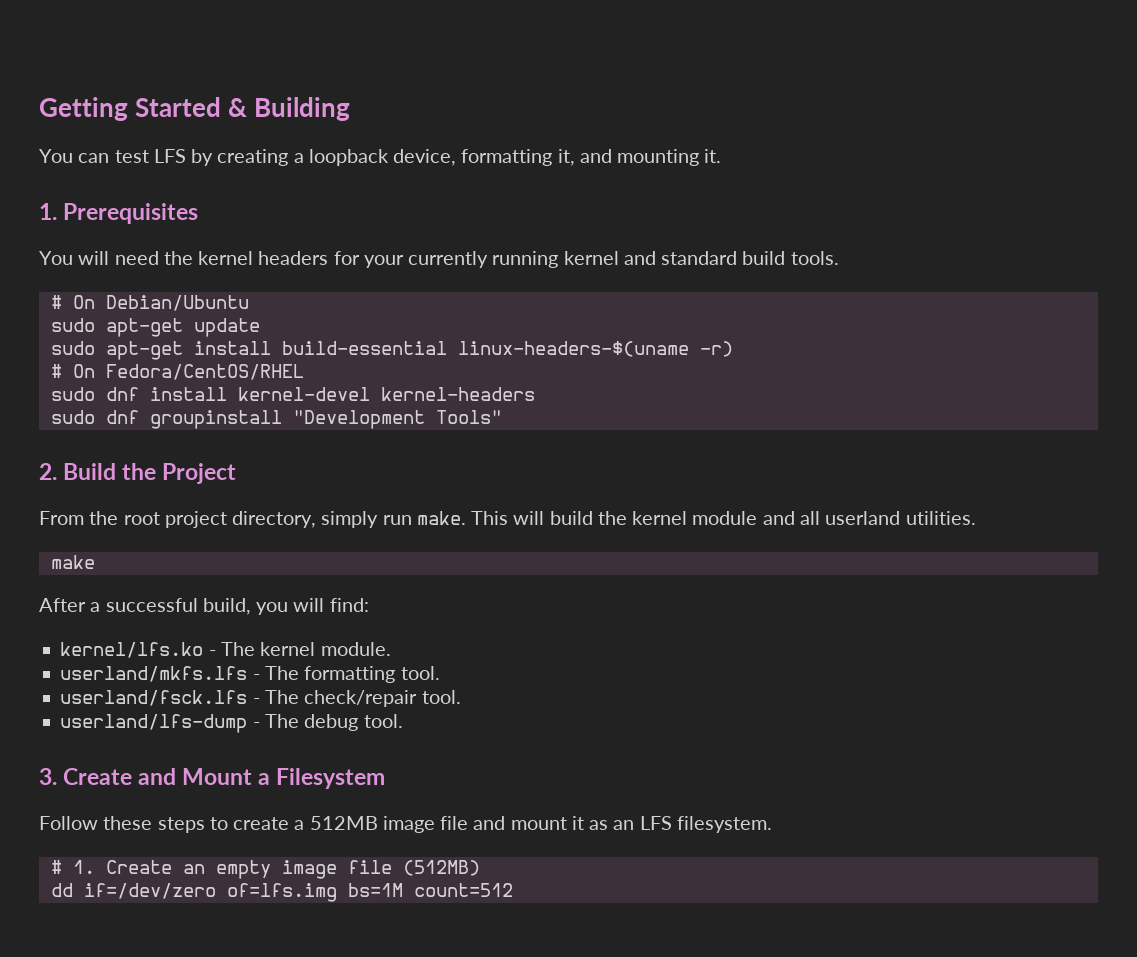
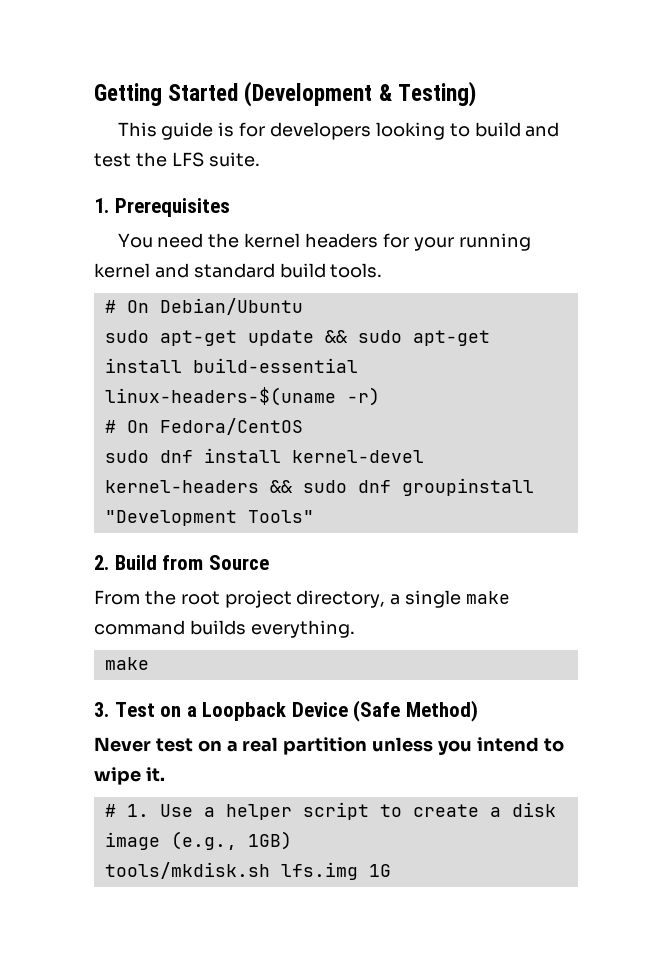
- Getting Started & Building
- You can test LFS by creating a loopback device, formatting it, and mounting it.
+ Getting Started (Development & Testing)
+ This guide is for developers looking to build and test the LFS suite.
- You will need the kernel headers for your currently running kernel and standard build tools.
+ You need the kernel headers for your running kernel and standard build tools.
- sudo apt-get update
- sudo apt-get install build-essential linux-headers-$(uname -r)
+ sudo apt-get update && sudo apt-get install build-essential linux-headers-$(uname -r)
- # On Fedora/CentOS/RHEL
+ # On Fedora/CentOS
- sudo dnf install kernel-devel kernel-headers
- sudo dnf groupinstall "Development Tools"
+ sudo dnf install kernel-devel kernel-headers && sudo dnf groupinstall "Development Tools"
- 2. Build the Project
+ 2. Build from Source
- From the root project directory, simply run make. This will build the kernel module and all userland utilities.
+ From the root project directory, a single make command builds everything.
  make
- After a successful build, you will find:
- kernel/lfs.ko - The kernel module.
- userland/mkfs.lfs - The formatting tool.
- userland/fsck.lfs - The check/repair tool.
- userland/lfs-dump - The debug tool.
- 3. Create and Mount a Filesystem
- Follow these steps to create a 512MB image file and mount it as an LFS filesystem.
- # 1. Create an empty image file (512MB)
- dd if=/dev/zero of=lfs.img bs=1M count=512
+ 3. Test on a Loopback Device (Safe Method)
+ Never test on a real partition unless you intend to wipe it.
+ # 1. Use a helper script to create a disk image (e.g., 1GB)
+ tools/mkdisk.sh lfs.img 1G

